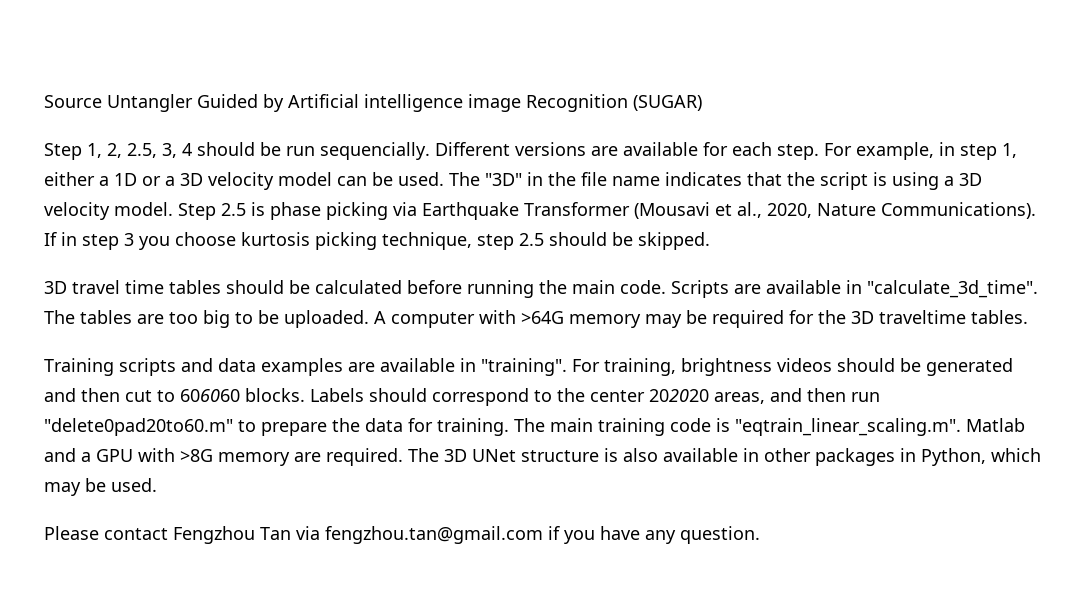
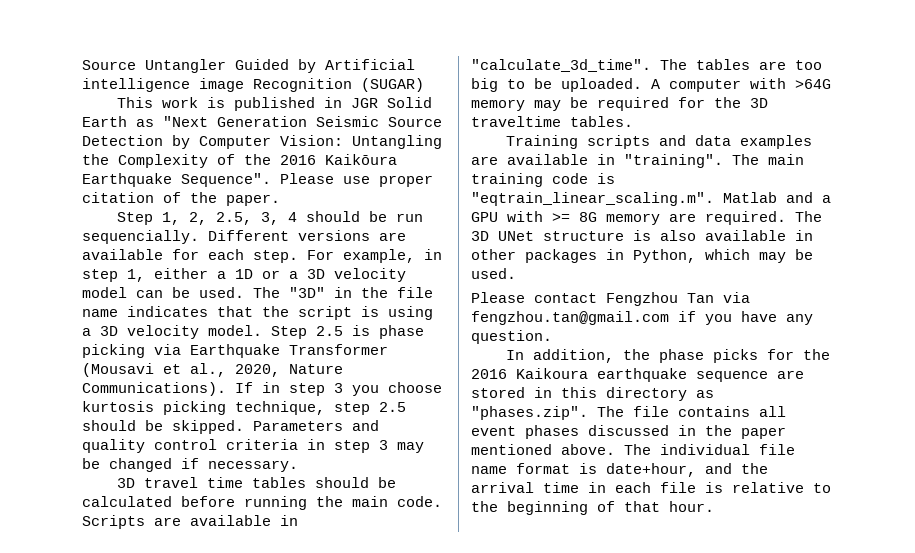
+ This work is published in JGR Solid Earth as "Next Generation Seismic Source Detection by Computer Vision: Untangling the Complexity of the 2016 Kaikōura Earthquake Sequence". Please use proper citation of the paper.
+ Parameters and quality control criteria in step 3 may be changed if necessary.
- For training, brightness videos should be generated and then cut to 606060 blocks. Labels should correspond to the center 202020 areas, and then run "delete0pad20to60.m" to prepare the data for training.
- The main training code is "eqtrain_linear_scaling.m". Matlab and a GPU with >8G memory are required.
+ The main training code is "eqtrain_linear_scaling.m". Matlab and a GPU with >= 8G memory are required.
+ In addition, the phase picks for the 2016 Kaikoura earthquake sequence are stored in this directory as "phases.zip". The file contains all event phases discussed in the paper mentioned above. The individual file name format is date+hour, and the arrival time in each file is relative to the beginning of that hour.

